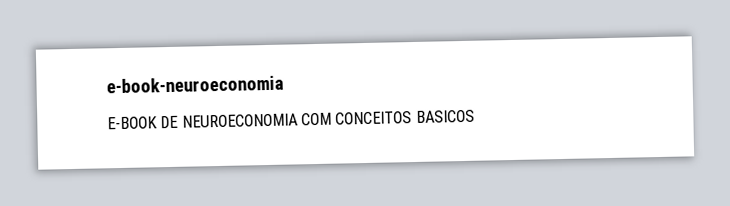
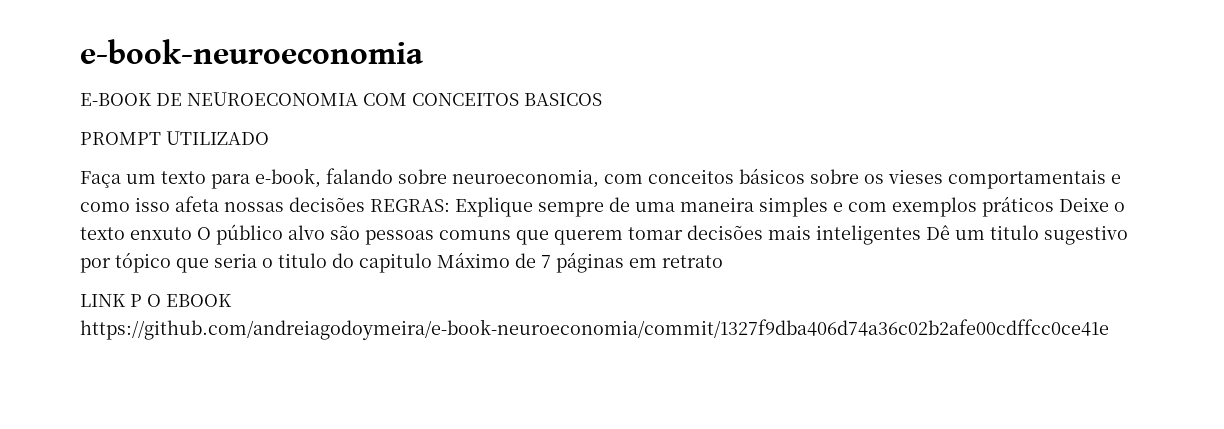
+ PROMPT UTILIZADO
+ Faça um texto para e-book, falando sobre neuroeconomia, com conceitos básicos sobre os vieses comportamentais e como isso afeta nossas decisões REGRAS: Explique sempre de uma maneira simples e com exemplos práticos Deixe o texto enxuto O público alvo são pessoas comuns que querem tomar decisões mais inteligentes Dê um titulo sugestivo por tópico que seria o titulo do capitulo Máximo de 7 páginas em retrato
+ LINK P O EBOOK https://github.com/andreiagodoymeira/e-book-neuroeconomia/commit/1327f9dba406d74a36c02b2afe00cdffcc0ce41e

